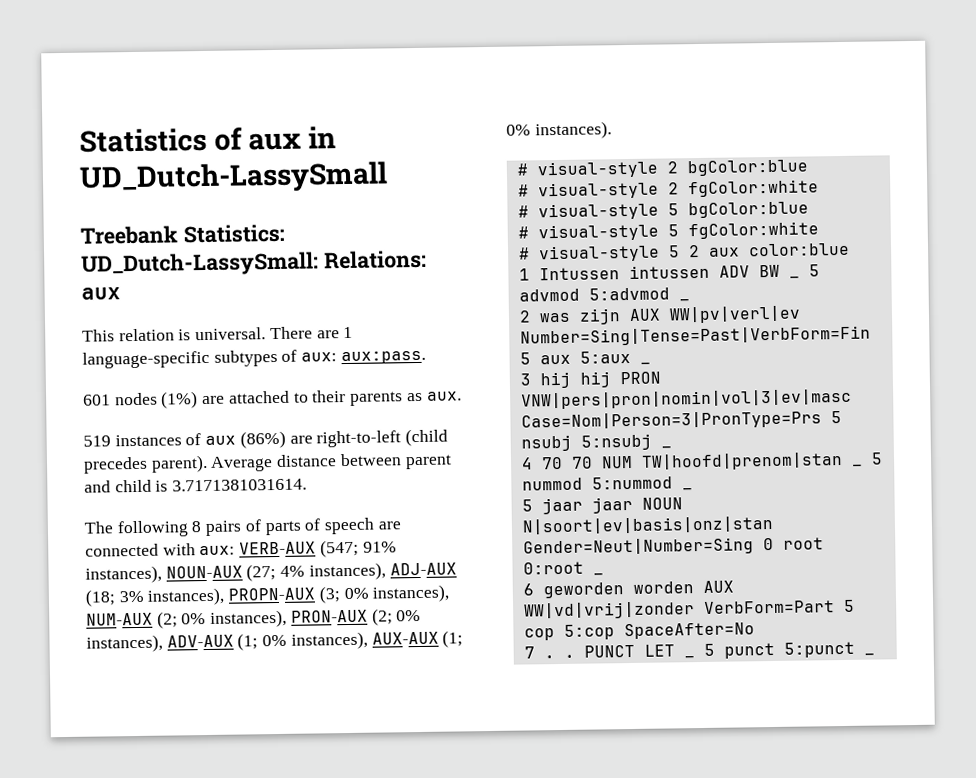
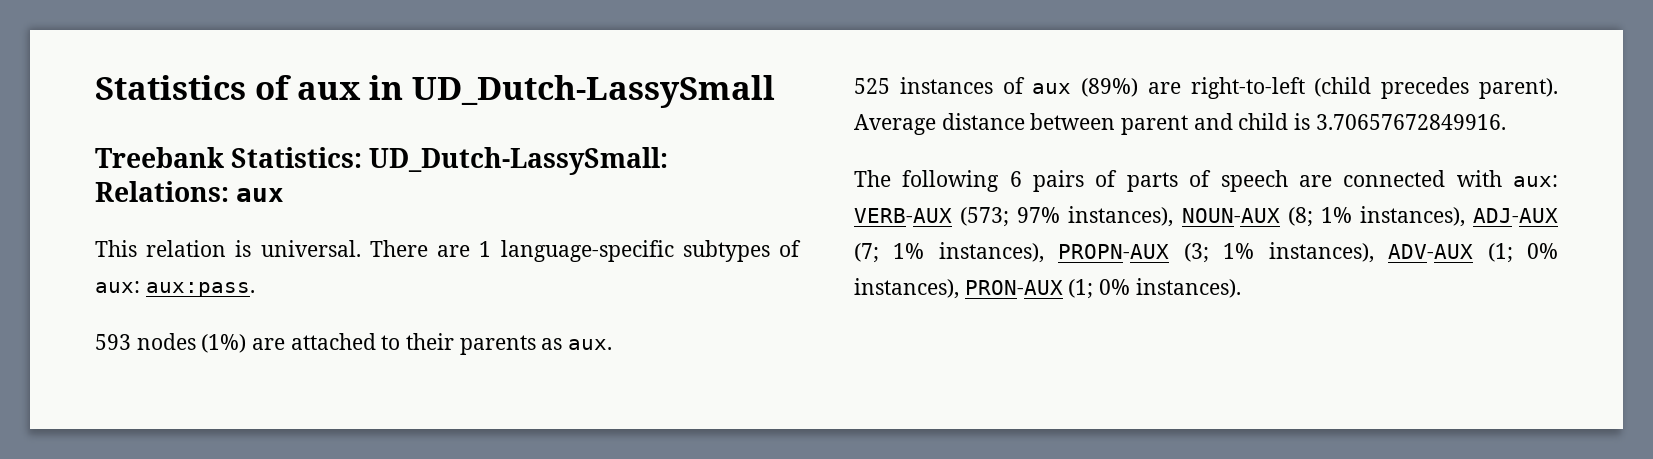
- 601 nodes (1%) are attached to their parents as aux.
+ 593 nodes (1%) are attached to their parents as aux.
- 519 instances of aux (86%) are right-to-left (child precedes parent).
+ 525 instances of aux (89%) are right-to-left (child precedes parent).
- Average distance between parent and child is 3.7171381031614.
+ Average distance between parent and child is 3.70657672849916.
- The following 8 pairs of parts of speech are connected with aux: VERB-AUX (547; 91% instances), NOUN-AUX (27; 4% instances), ADJ-AUX (18; 3% instances), PROPN-AUX (3; 0% instances), NUM-AUX (2; 0% instances), PRON-AUX (2; 0% instances), ADV-AUX (1; 0% instances), AUX-AUX (1; 0% instances).
+ The following 6 pairs of parts of speech are connected with aux: VERB-AUX (573; 97% instances), NOUN-AUX (8; 1% instances), ADJ-AUX (7; 1% instances), PROPN-AUX (3; 1% instances), ADV-AUX (1; 0% instances), PRON-AUX (1; 0% instances).
- # visual-style 2 bgColor:blue
- # visual-style 2 fgColor:white
- # visual-style 5 bgColor:blue
- # visual-style 5 fgColor:white
- # visual-style 5 2 aux color:blue
- 1 Intussen intussen ADV BW _ 5 advmod 5:advmod _
- 2 was zijn AUX WW|pv|verl|ev Number=Sing|Tense=Past|VerbForm=Fin 5 aux 5:aux _
- 3 hij hij PRON VNW|pers|pron|nomin|vol|3|ev|masc Case=Nom|Person=3|PronType=Prs 5 nsubj 5:nsubj _
- 4 70 70 NUM TW|hoofd|prenom|stan _ 5 nummod 5:nummod _
- 5 jaar jaar NOUN N|soort|ev|basis|onz|stan Gender=Neut|Number=Sing 0 root 0:root _
- 6 geworden worden AUX WW|vd|vrij|zonder VerbForm=Part 5 cop 5:cop SpaceAfter=No
- 7 . . PUNCT LET _ 5 punct 5:punct _

